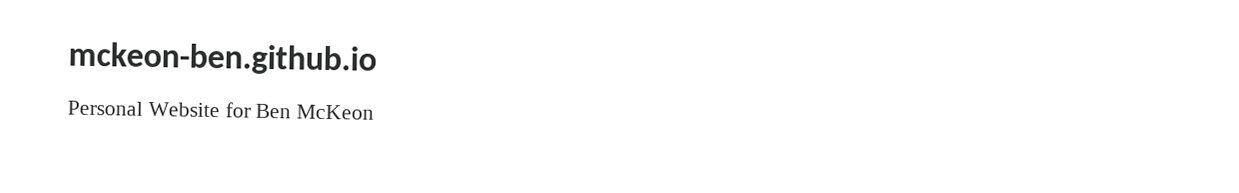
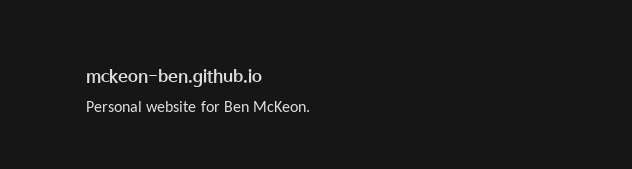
- Personal Website for Ben McKeon
+ Personal website for Ben McKeon.

